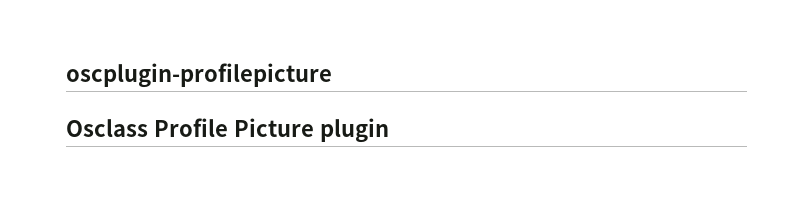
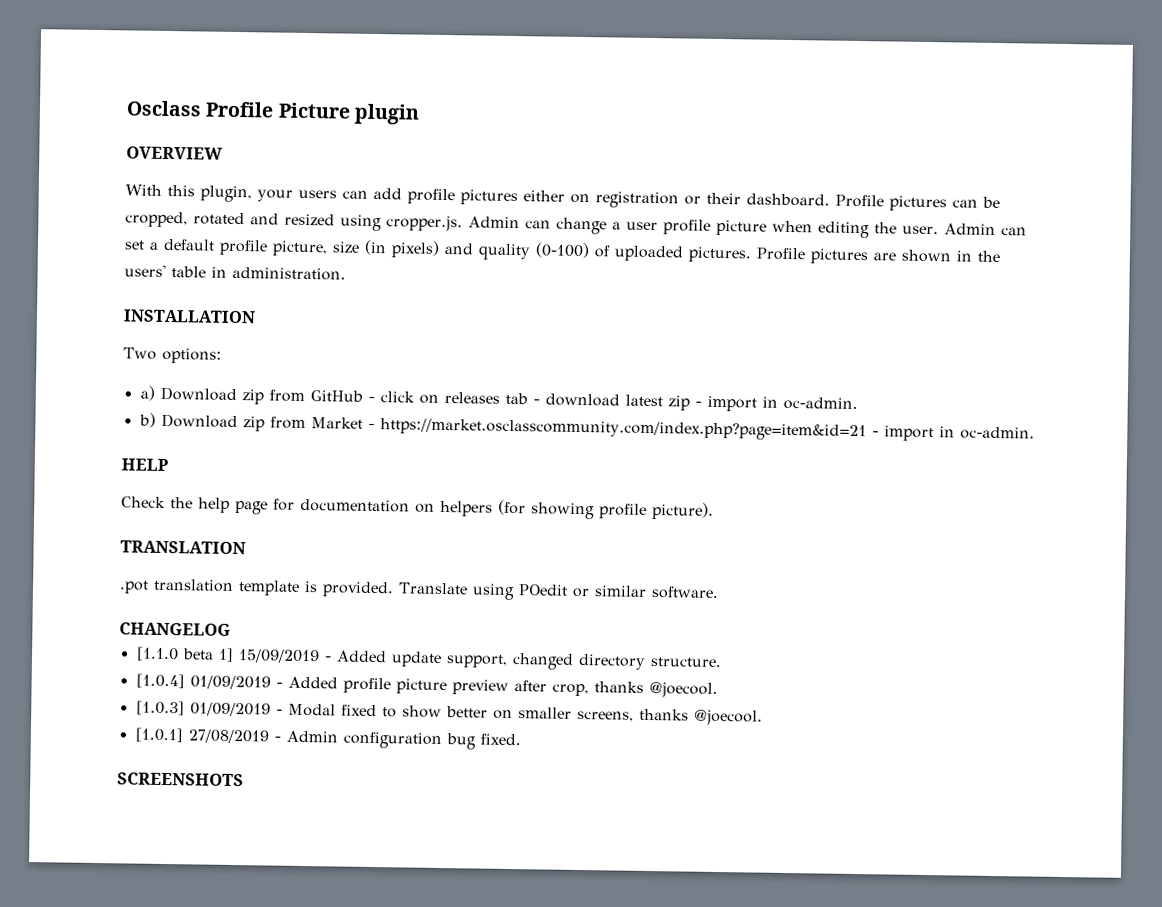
- oscplugin-profilepicture
+ OVERVIEW
+ With this plugin, your users can add profile pictures either on registration or their dashboard. Profile pictures can be cropped, rotated and resized using cropper.js. Admin can change a user profile picture when editing the user. Admin can set a default profile picture, size (in pixels) and quality (0-100) of uploaded pictures. Profile pictures are shown in the users' table in administration.
+ INSTALLATION
+ Two options:
+ a) Download zip from GitHub - click on releases tab - download latest zip - import in oc-admin.
+ b) Download zip from Market - https://market.osclasscommunity.com/index.php?page=item&id=21 - import in oc-admin.
+ HELP
+ Check the help page for documentation on helpers (for showing profile picture).
+ TRANSLATION
+ .pot translation template is provided. Translate using POedit or similar software.
+ CHANGELOG
+ [1.1.0 beta 1] 15/09/2019 - Added update support, changed directory structure.
+ [1.0.4] 01/09/2019 - Added profile picture preview after crop, thanks @joecool.
+ [1.0.3] 01/09/2019 - Modal fixed to show better on smaller screens, thanks @joecool.
+ [1.0.1] 27/08/2019 - Admin configuration bug fixed.
+ SCREENSHOTS

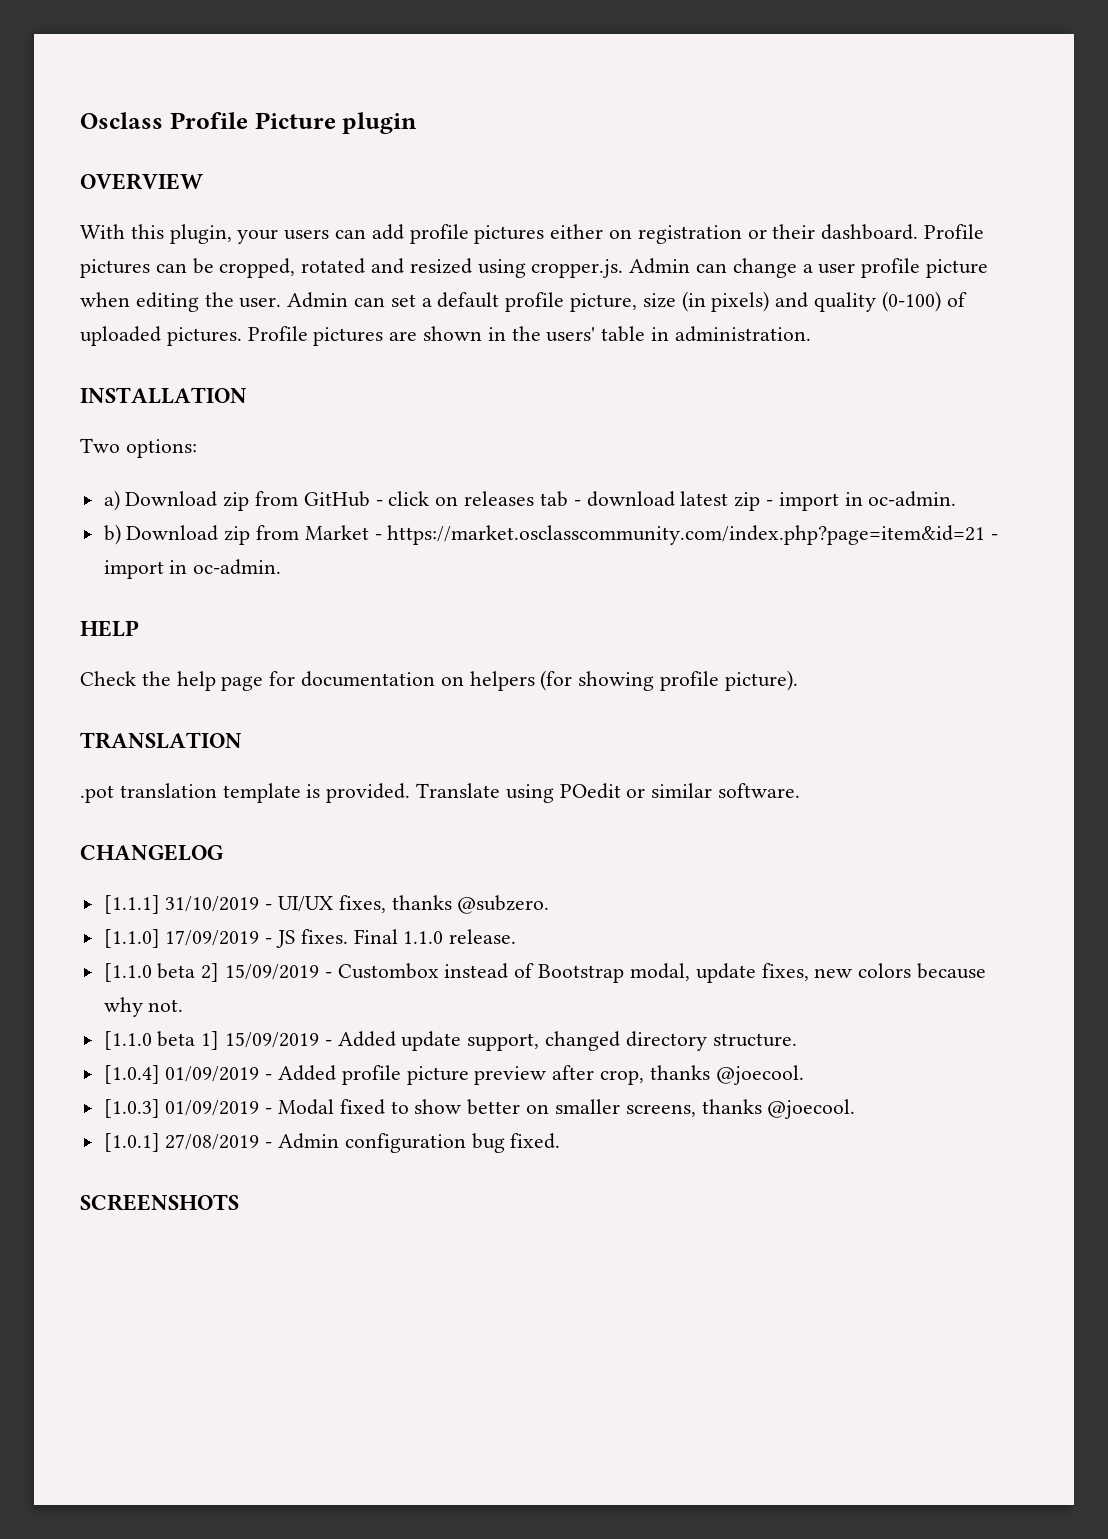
+ [1.1.1] 31/10/2019 - UI/UX fixes, thanks @subzero.
+ [1.1.0] 17/09/2019 - JS fixes. Final 1.1.0 release.
+ [1.1.0 beta 2] 15/09/2019 - Custombox instead of Bootstrap modal, update fixes, new colors because why not.

